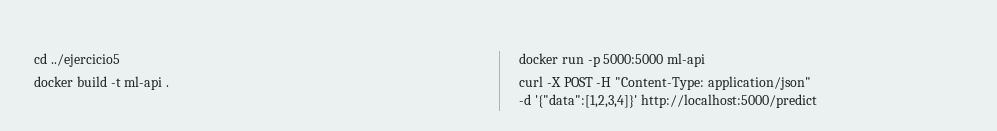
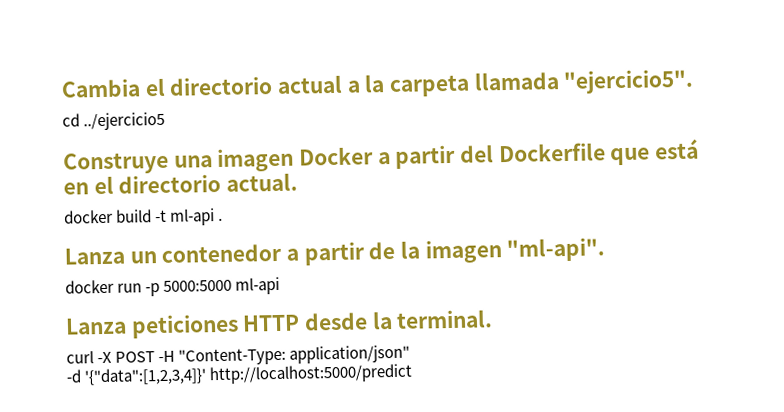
+ Cambia el directorio actual a la carpeta llamada "ejercicio5".
  cd ../ejercicio5
+ Construye una imagen Docker a partir del Dockerfile que está en el directorio actual.
+ Lanza un contenedor a partir de la imagen "ml-api".
+ Lanza peticiones HTTP desde la terminal.

